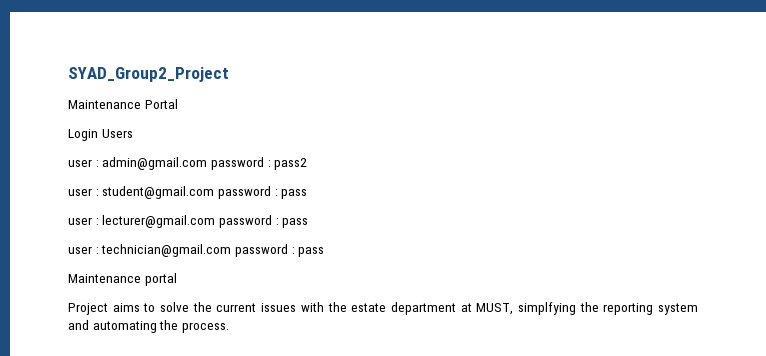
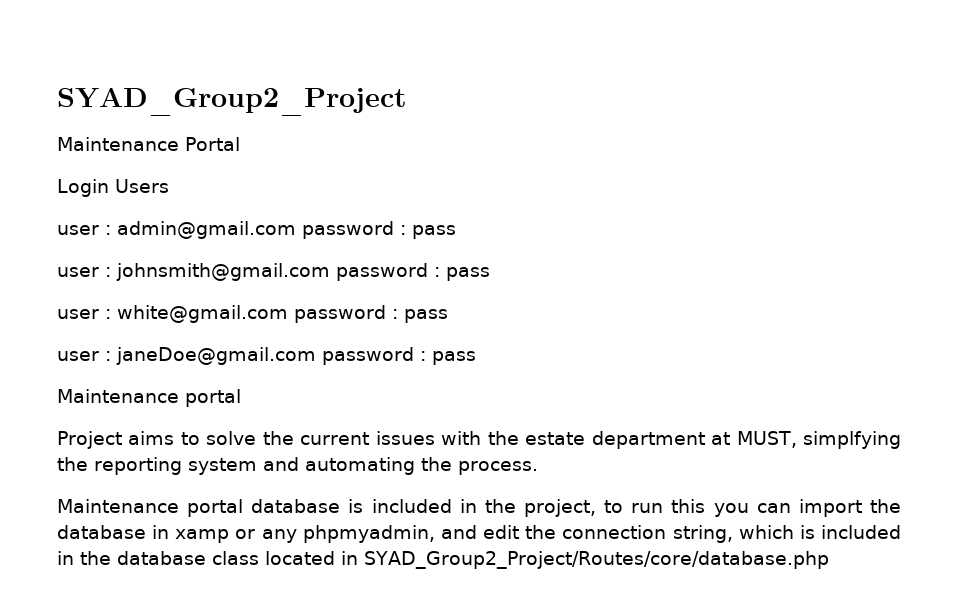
- user : admin@gmail.com password : pass2
- user : student@gmail.com password : pass
- user : lecturer@gmail.com password : pass
- user : technician@gmail.com password : pass
+ user : admin@gmail.com password : pass
+ user : johnsmith@gmail.com password : pass
+ user : white@gmail.com password : pass
+ user : janeDoe@gmail.com password : pass
+ Maintenance portal database is included in the project, to run this you can import the database in xamp or any phpmyadmin, and edit the connection string, which is included in the database class located in SYAD_Group2_Project/Routes/core/database.php

